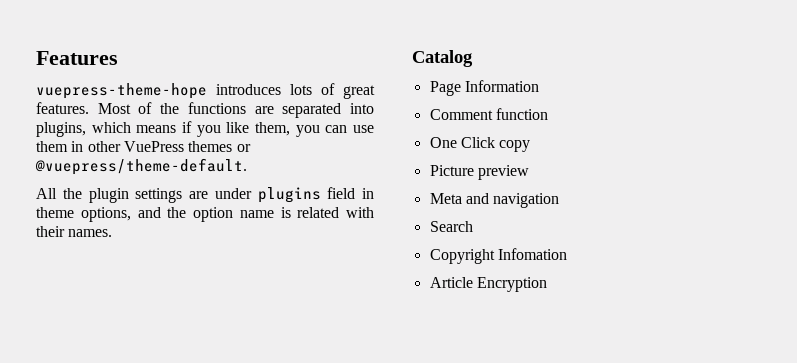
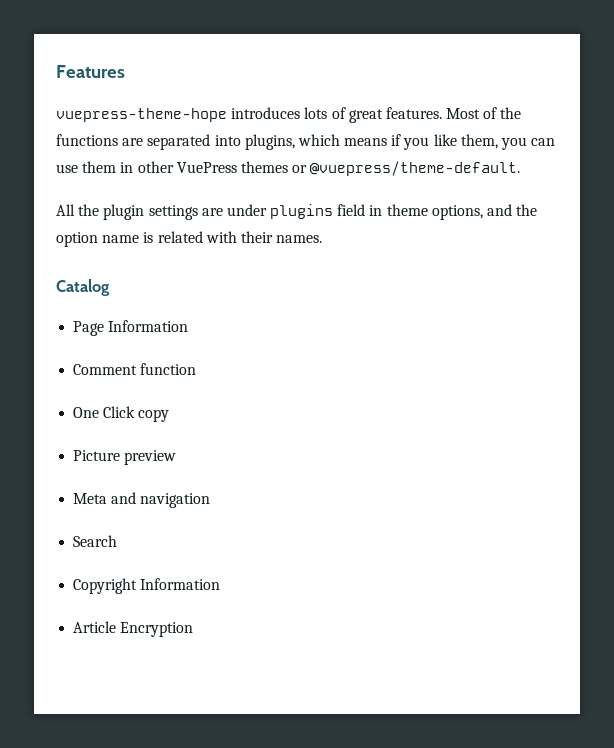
- Copyright Infomation
+ Copyright Information

